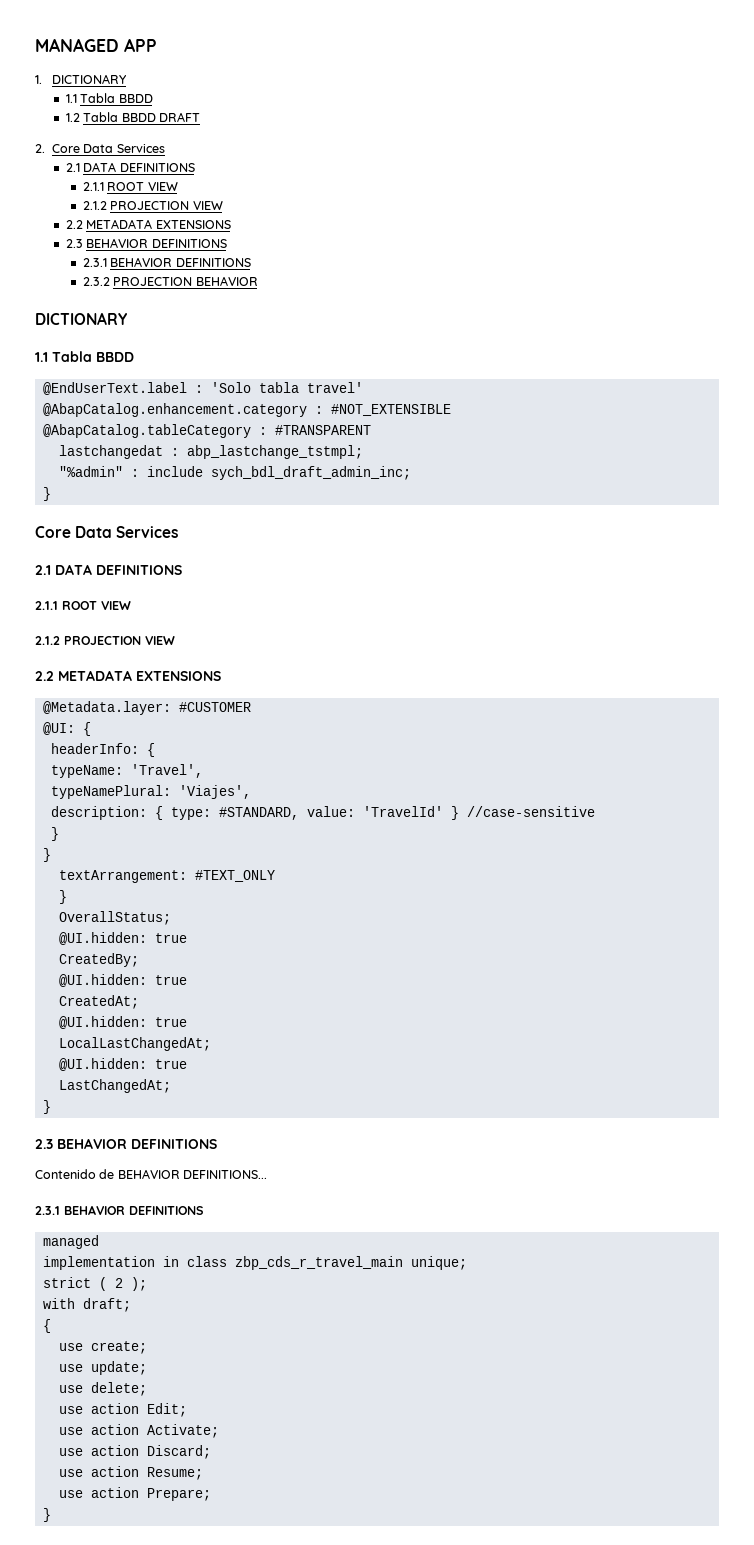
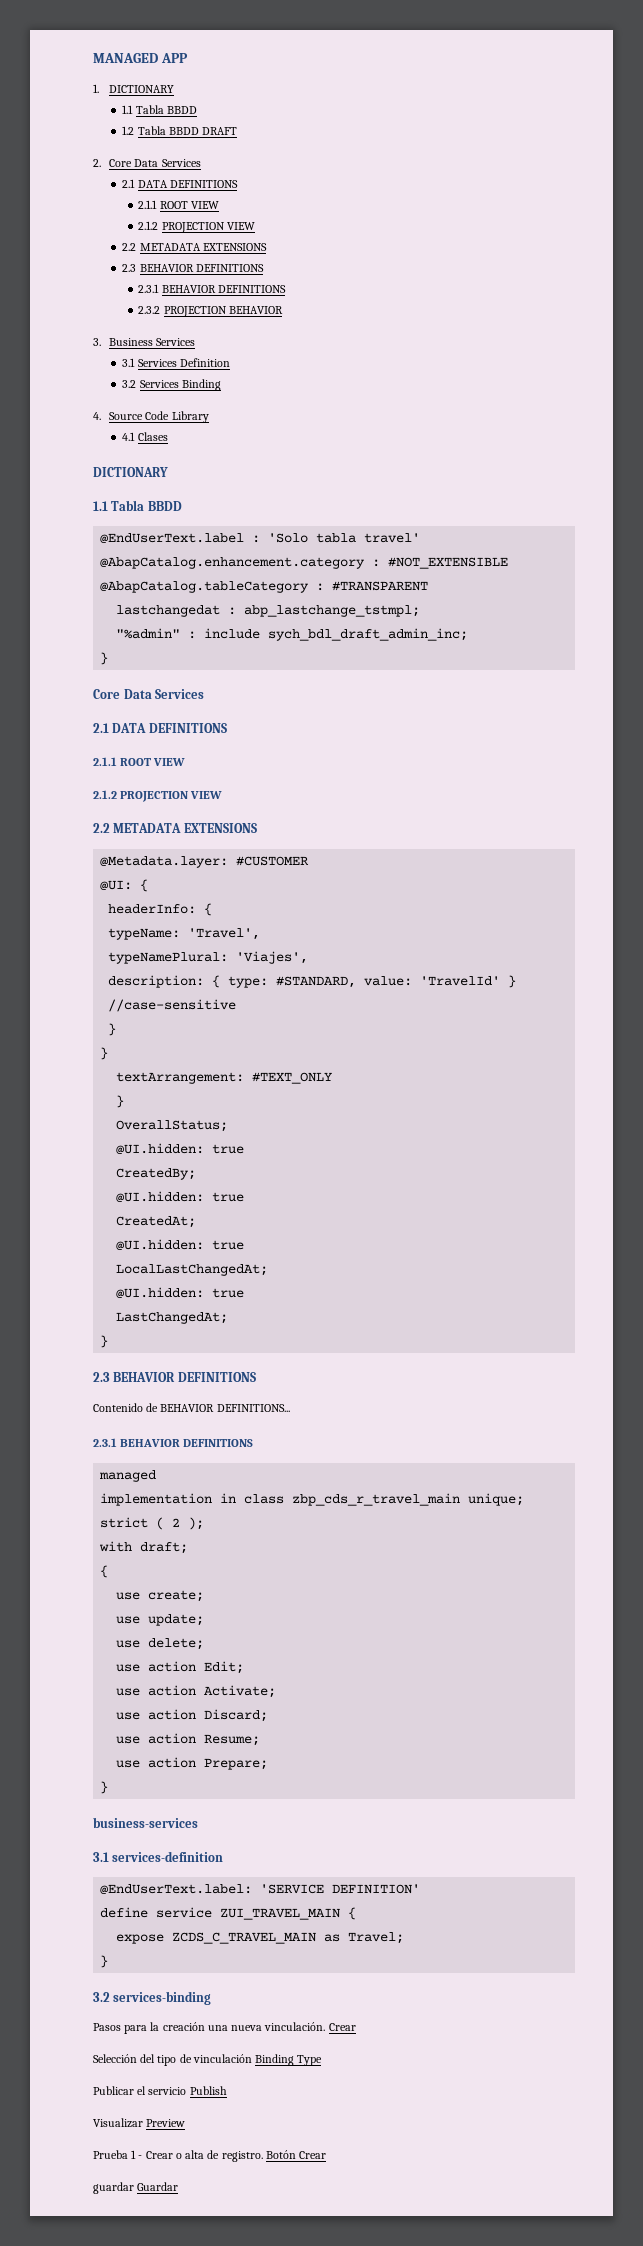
+ 3. Business Services
+ 3.1 Services Definition
+ 3.2 Services Binding
+ 4. Source Code Library
+ 4.1 Clases
+ business-services
+ 3.1 services-definition
+ @EndUserText.label: 'SERVICE DEFINITION'
+ define service ZUI_TRAVEL_MAIN {
+ expose ZCDS_C_TRAVEL_MAIN as Travel;
+ }
+ 3.2 services-binding
+ Pasos para la creación una nueva vinculación. Crear
+ Selección del tipo de vinculación Binding Type
+ Publicar el servicio Publish
+ Visualizar Preview
+ Prueba 1 - Crear o alta de registro. Botón Crear
+ guardar Guardar

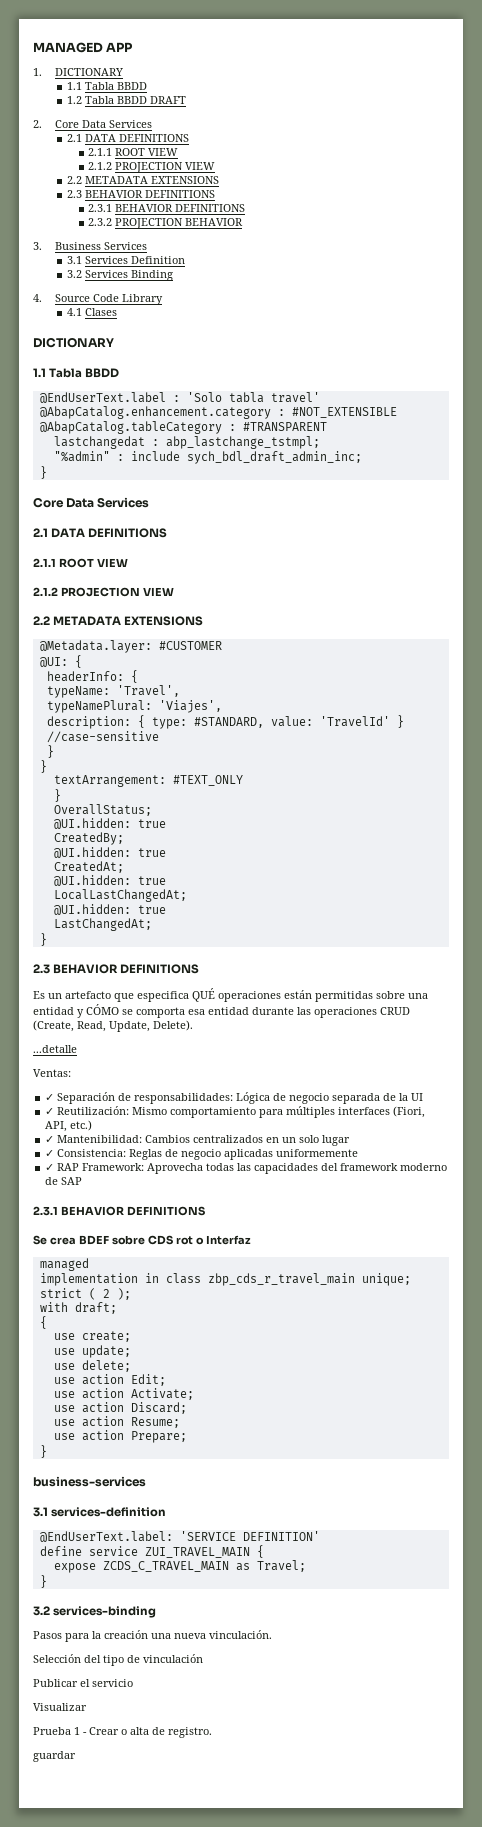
- Contenido de BEHAVIOR DEFINITIONS...
+ Es un artefacto que especifica QUÉ operaciones están permitidas sobre una entidad y CÓMO se comporta esa entidad durante las operaciones CRUD (Create, Read, Update, Delete).
+ ...detalle
+ Ventas:
+ ✓ Separación de responsabilidades: Lógica de negocio separada de la UI
+ ✓ Reutilización: Mismo comportamiento para múltiples interfaces (Fiori, API, etc.)
+ ✓ Mantenibilidad: Cambios centralizados en un solo lugar
+ ✓ Consistencia: Reglas de negocio aplicadas uniformemente
+ ✓ RAP Framework: Aprovecha todas las capacidades del framework moderno de SAP
  2.3.1 BEHAVIOR DEFINITIONS
+ Se crea BDEF sobre CDS rot o Interfaz
- Pasos para la creación una nueva vinculación. Crear
+ Pasos para la creación una nueva vinculación.
- Selección del tipo de vinculación Binding Type
+ Selección del tipo de vinculación
- Publicar el servicio Publish
+ Publicar el servicio
- Visualizar Preview
+ Visualizar
- Botón Crear
- guardar Guardar
+ guardar

